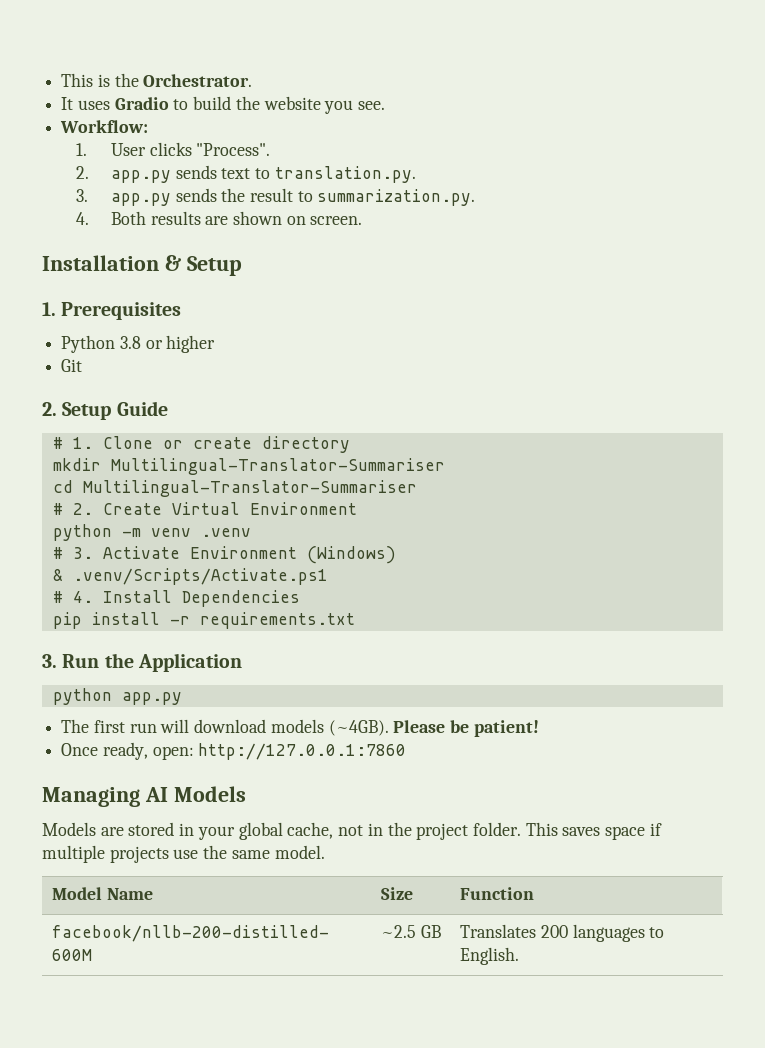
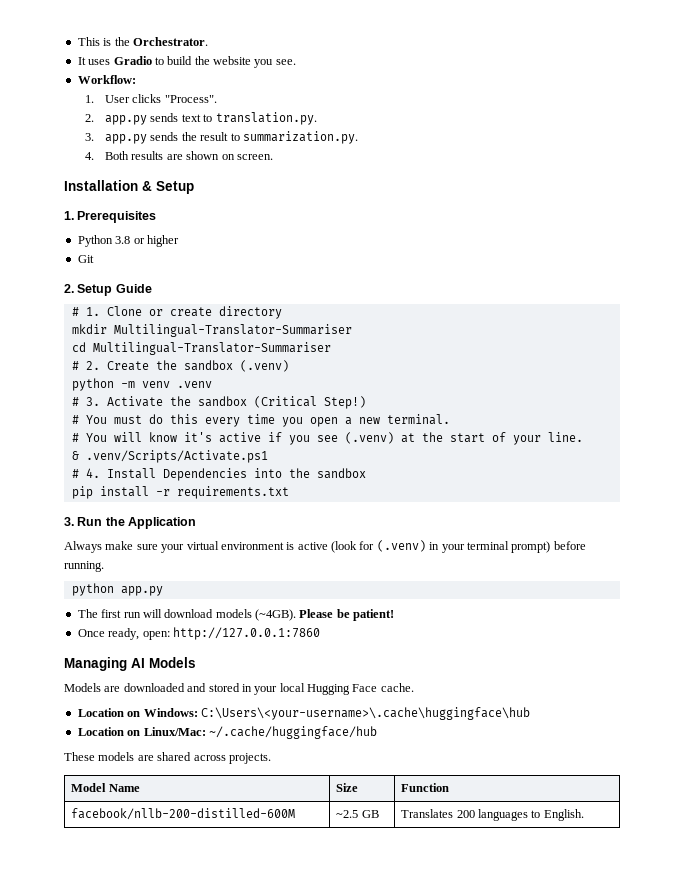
- # 2. Create Virtual Environment
+ # 2. Create the sandbox (.venv)
- # 3. Activate Environment (Windows)
+ # 3. Activate the sandbox (Critical Step!)
+ # You must do this every time you open a new terminal.
+ # You will know it's active if you see (.venv) at the start of your line.
- # 4. Install Dependencies
+ # 4. Install Dependencies into the sandbox
+ Always make sure your virtual environment is active (look for (.venv) in your terminal prompt) before running.
- Models are stored in your global cache, not in the project folder. This saves space if multiple projects use the same model.
+ Models are downloaded and stored in your local Hugging Face cache.
+ Location on Windows: C:\Users\<your-username>\.cache\huggingface\hub
+ Location on Linux/Mac: ~/.cache/huggingface/hub
+ These models are shared across projects.

